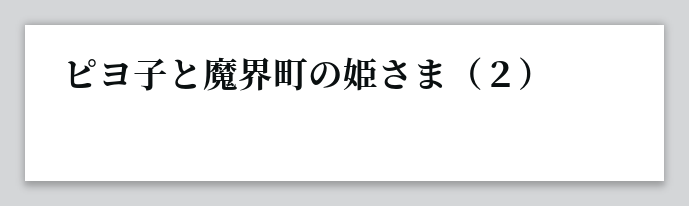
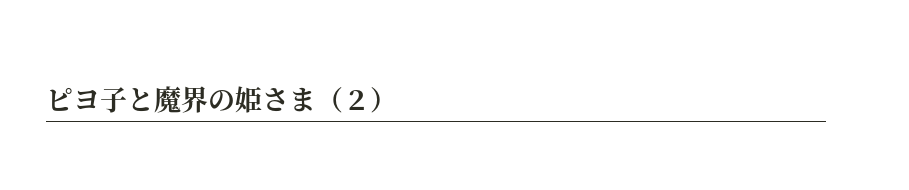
- ピヨ子と魔界町の姫さま（２）
+ ピヨ子と魔界の姫さま（２）

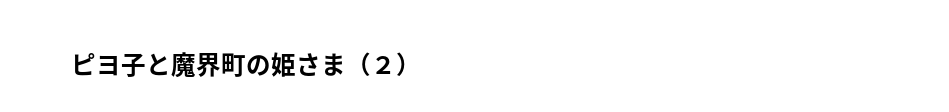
- ピヨ子と魔界の姫さま（２）
+ ピヨ子と魔界町の姫さま（２）

